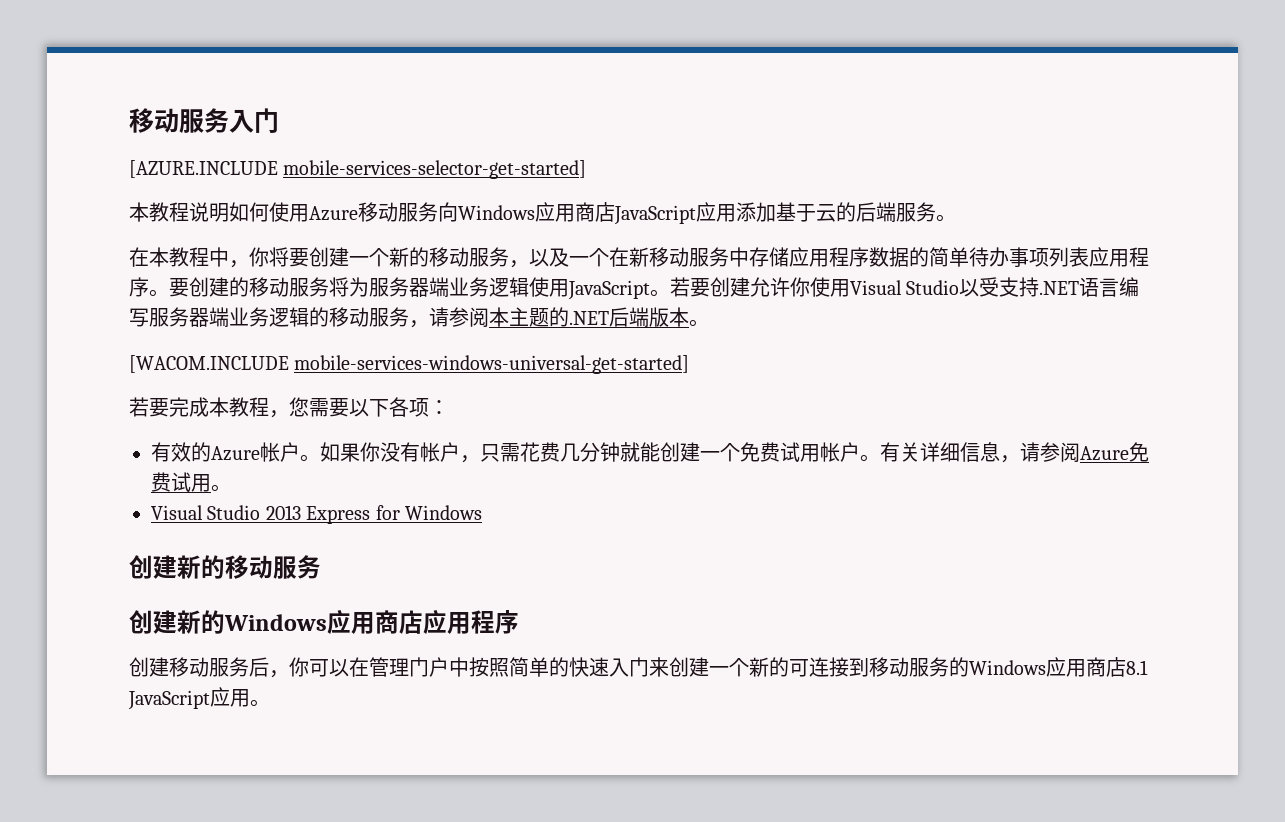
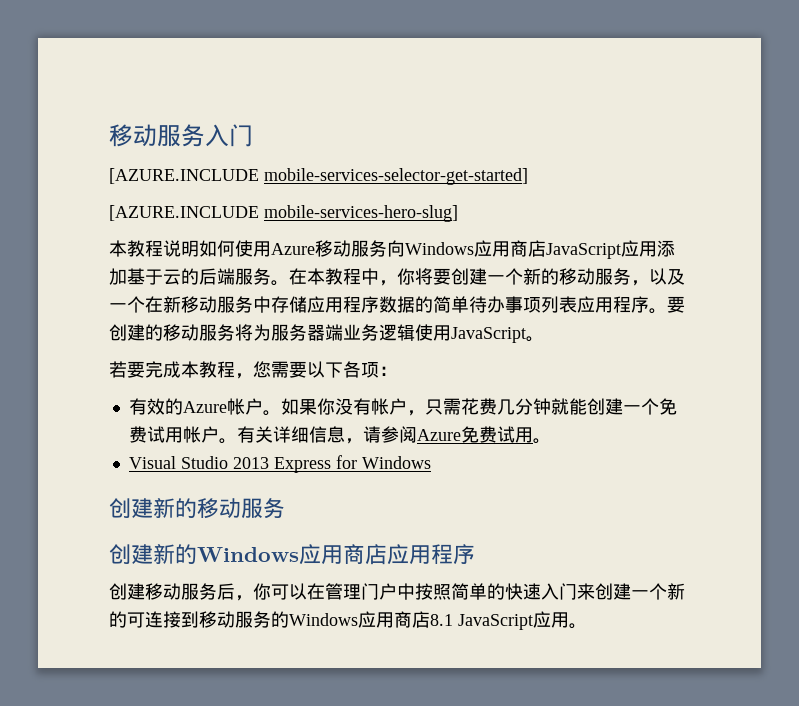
+ [AZURE.INCLUDE mobile-services-hero-slug]
- 本教程说明如何使用Azure移动服务向Windows应用商店JavaScript应用添加基于云的后端服务。
- 在本教程中，你将要创建一个新的移动服务，以及一个在新移动服务中存储应用程序数据的简单待办事项列表应用程序。
+ 本教程说明如何使用Azure移动服务向Windows应用商店JavaScript应用添加基于云的后端服务。在本教程中，你将要创建一个新的移动服务，以及一个在新移动服务中存储应用程序数据的简单待办事项列表应用程序。
- 若要创建允许你使用Visual Studio以受支持.NET语言编写服务器端业务逻辑的移动服务，请参阅本主题的.NET后端版本。
- [WACOM.INCLUDE mobile-services-windows-universal-get-started]

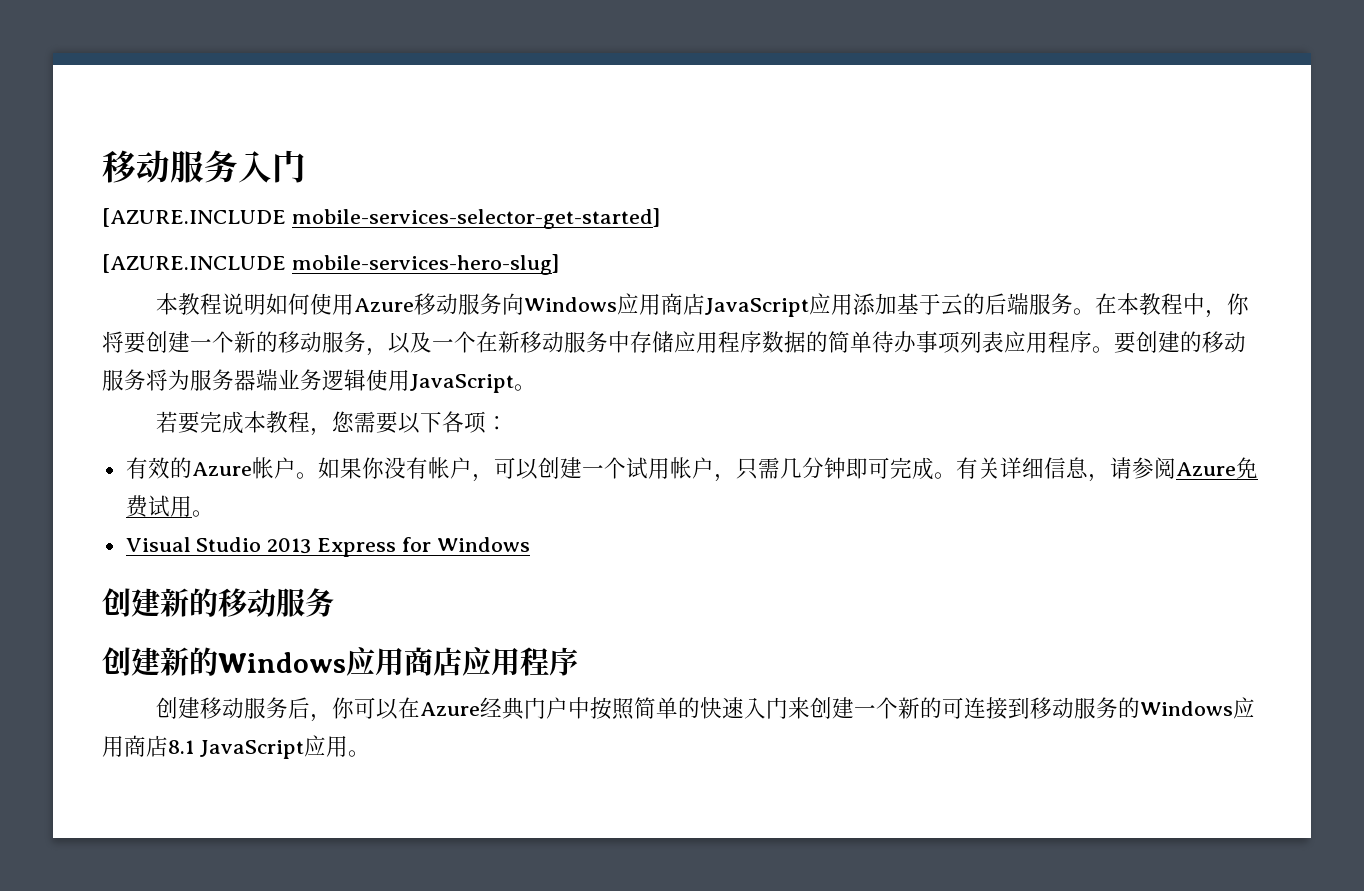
- 如果你没有帐户，只需花费几分钟就能创建一个免费试用帐户。
+ 如果你没有帐户，可以创建一个试用帐户，只需几分钟即可完成。
- 创建移动服务后，你可以在管理门户中按照简单的快速入门来创建一个新的可连接到移动服务的Windows应用商店8.1 JavaScript应用。
+ 创建移动服务后，你可以在Azure经典门户中按照简单的快速入门来创建一个新的可连接到移动服务的Windows应用商店8.1 JavaScript应用。

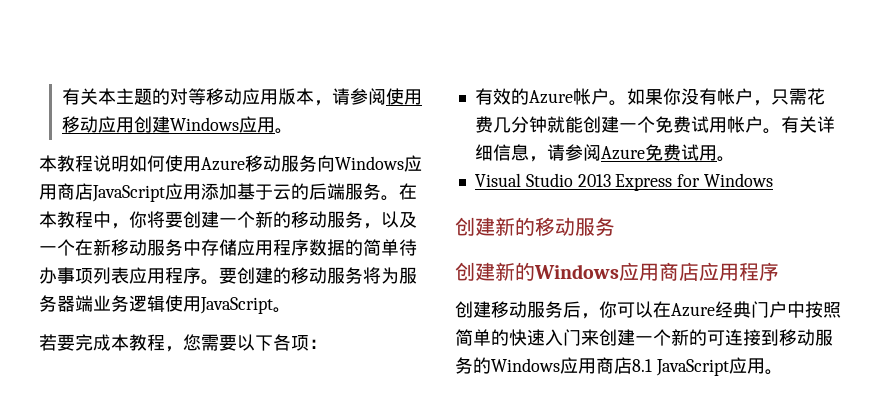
- 移动服务入门
- [AZURE.INCLUDE mobile-services-selector-get-started]
- [AZURE.INCLUDE mobile-services-hero-slug]
+ 有关本主题的对等移动应用版本，请参阅使用移动应用创建Windows应用。
- 如果你没有帐户，可以创建一个试用帐户，只需几分钟即可完成。
+ 如果你没有帐户，只需花费几分钟就能创建一个免费试用帐户。

